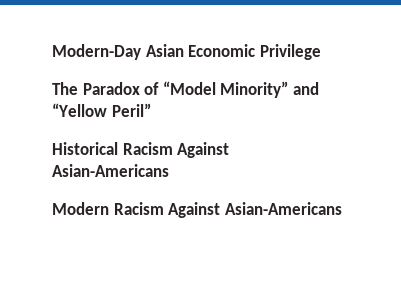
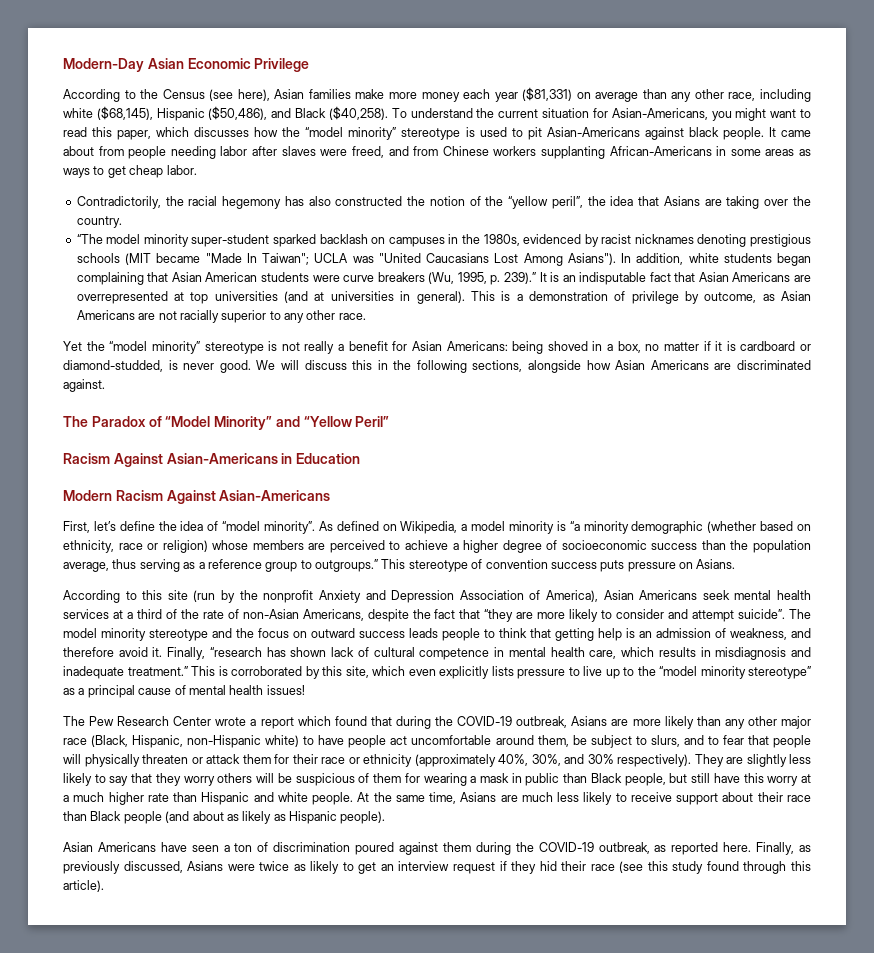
+ According to the Census (see here), Asian families make more money each year ($81,331) on average than any other race, including white ($68,145), Hispanic ($50,486), and Black ($40,258). To understand the current situation for Asian-Americans, you might want to read this paper, which discusses how the “model minority” stereotype is used to pit Asian-Americans against black people. It came about from people needing labor after slaves were freed, and from Chinese workers supplanting African-Americans in some areas as ways to get cheap labor.
+ Contradictorily, the racial hegemony has also constructed the notion of the “yellow peril”, the idea that Asians are taking over the country.
+ “The model minority super-student sparked backlash on campuses in the 1980s, evidenced by racist nicknames denoting prestigious schools (MIT became "Made In Taiwan"; UCLA was "United Caucasians Lost Among Asians"). In addition, white students began complaining that Asian American students were curve breakers (Wu, 1995, p. 239).” It is an indisputable fact that Asian Americans are overrepresented at top universities (and at universities in general). This is a demonstration of privilege by outcome, as Asian Americans are not racially superior to any other race.
+ Yet the “model minority” stereotype is not really a benefit for Asian Americans: being shoved in a box, no matter if it is cardboard or diamond-studded, is never good. We will discuss this in the following sections, alongside how Asian Americans are discriminated against.
- Historical Racism Against Asian-Americans
+ Racism Against Asian-Americans in Education
+ First, let’s define the idea of “model minority”. As defined on Wikipedia, a model minority is “a minority demographic (whether based on ethnicity, race or religion) whose members are perceived to achieve a higher degree of socioeconomic success than the population average, thus serving as a reference group to outgroups.” This stereotype of convention success puts pressure on Asians.
+ According to this site (run by the nonprofit Anxiety and Depression Association of America), Asian Americans seek mental health services at a third of the rate of non-Asian Americans, despite the fact that “they are more likely to consider and attempt suicide”. The model minority stereotype and the focus on outward success leads people to think that getting help is an admission of weakness, and therefore avoid it. Finally, “research has shown lack of cultural competence in mental health care, which results in misdiagnosis and inadequate treatment.” This is corroborated by this site, which even explicitly lists pressure to live up to the “model minority stereotype” as a principal cause of mental health issues!
+ The Pew Research Center wrote a report which found that during the COVID-19 outbreak, Asians are more likely than any other major race (Black, Hispanic, non-Hispanic white) to have people act uncomfortable around them, be subject to slurs, and to fear that people will physically threaten or attack them for their race or ethnicity (approximately 40%, 30%, and 30% respectively). They are slightly less likely to say that they worry others will be suspicious of them for wearing a mask in public than Black people, but still have this worry at a much higher rate than Hispanic and white people. At the same time, Asians are much less likely to receive support about their race than Black people (and about as likely as Hispanic people).
+ Asian Americans have seen a ton of discrimination poured against them during the COVID-19 outbreak, as reported here. Finally, as previously discussed, Asians were twice as likely to get an interview request if they hid their race (see this study found through this article).

